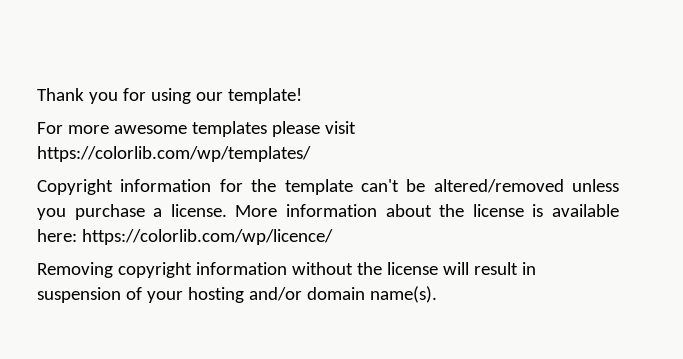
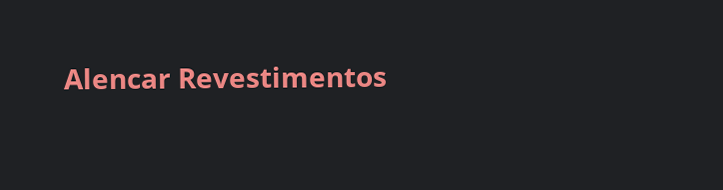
- Thank you for using our template!
- For more awesome templates please visit https://colorlib.com/wp/templates/
- Copyright information for the template can't be altered/removed unless you purchase a license. More information about the license is available here: https://colorlib.com/wp/licence/
- Removing copyright information without the license will result in suspension of your hosting and/or domain name(s).
+ Alencar Revestimentos

